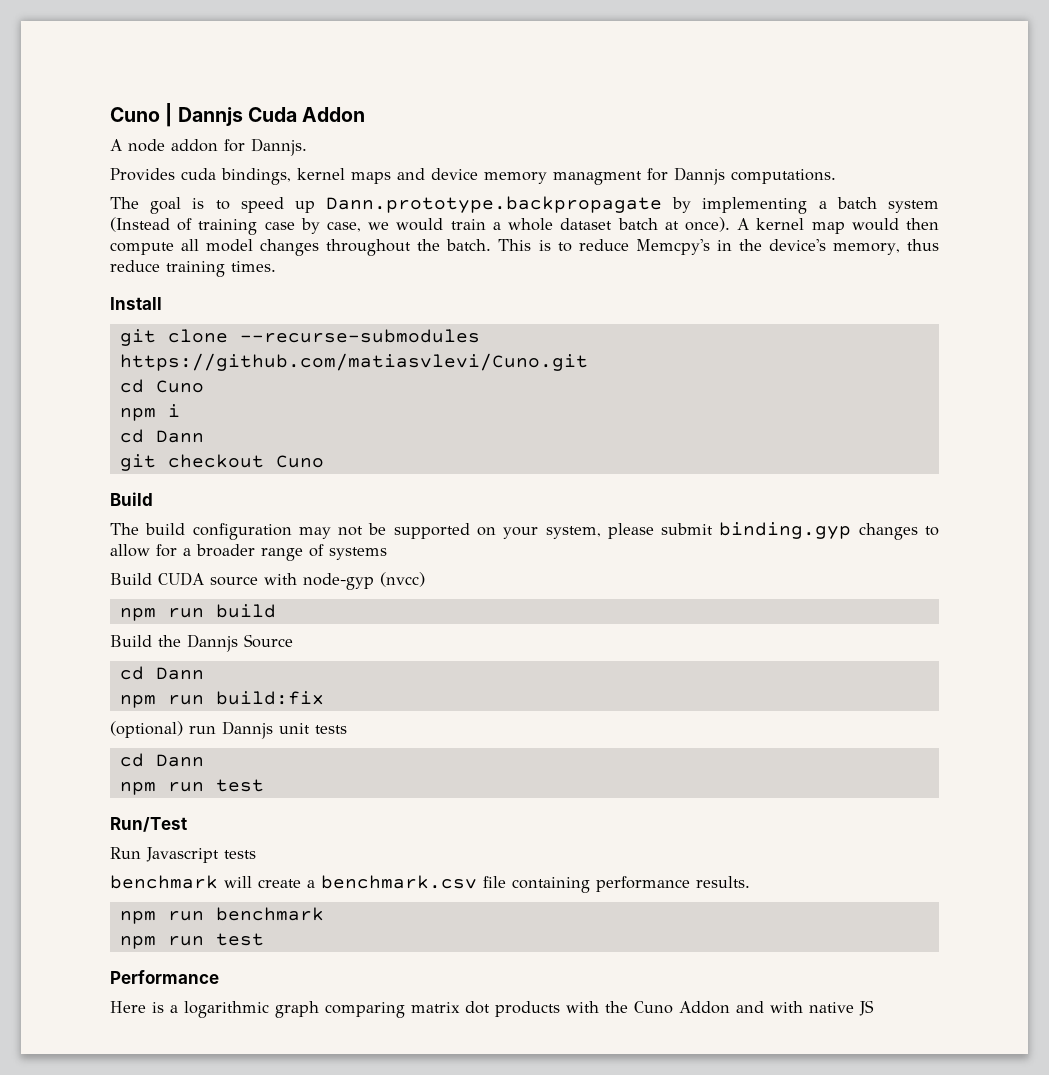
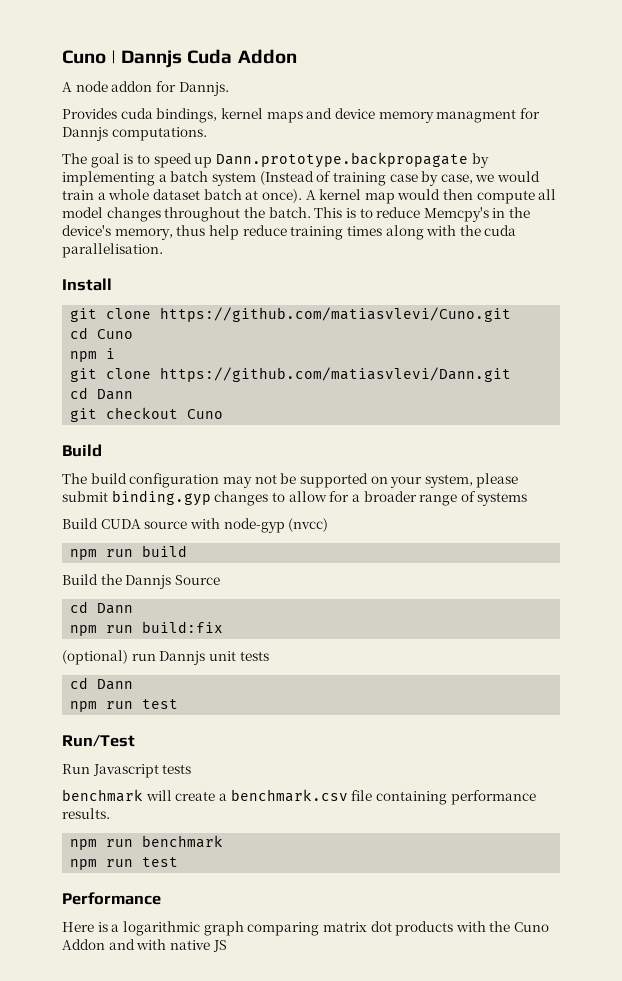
- This is to reduce Memcpy's in the device's memory, thus reduce training times.
+ This is to reduce Memcpy's in the device's memory, thus help reduce training times along with the cuda parallelisation.
- git clone --recurse-submodules https://github.com/matiasvlevi/Cuno.git
+ git clone https://github.com/matiasvlevi/Cuno.git
+ git clone https://github.com/matiasvlevi/Dann.git

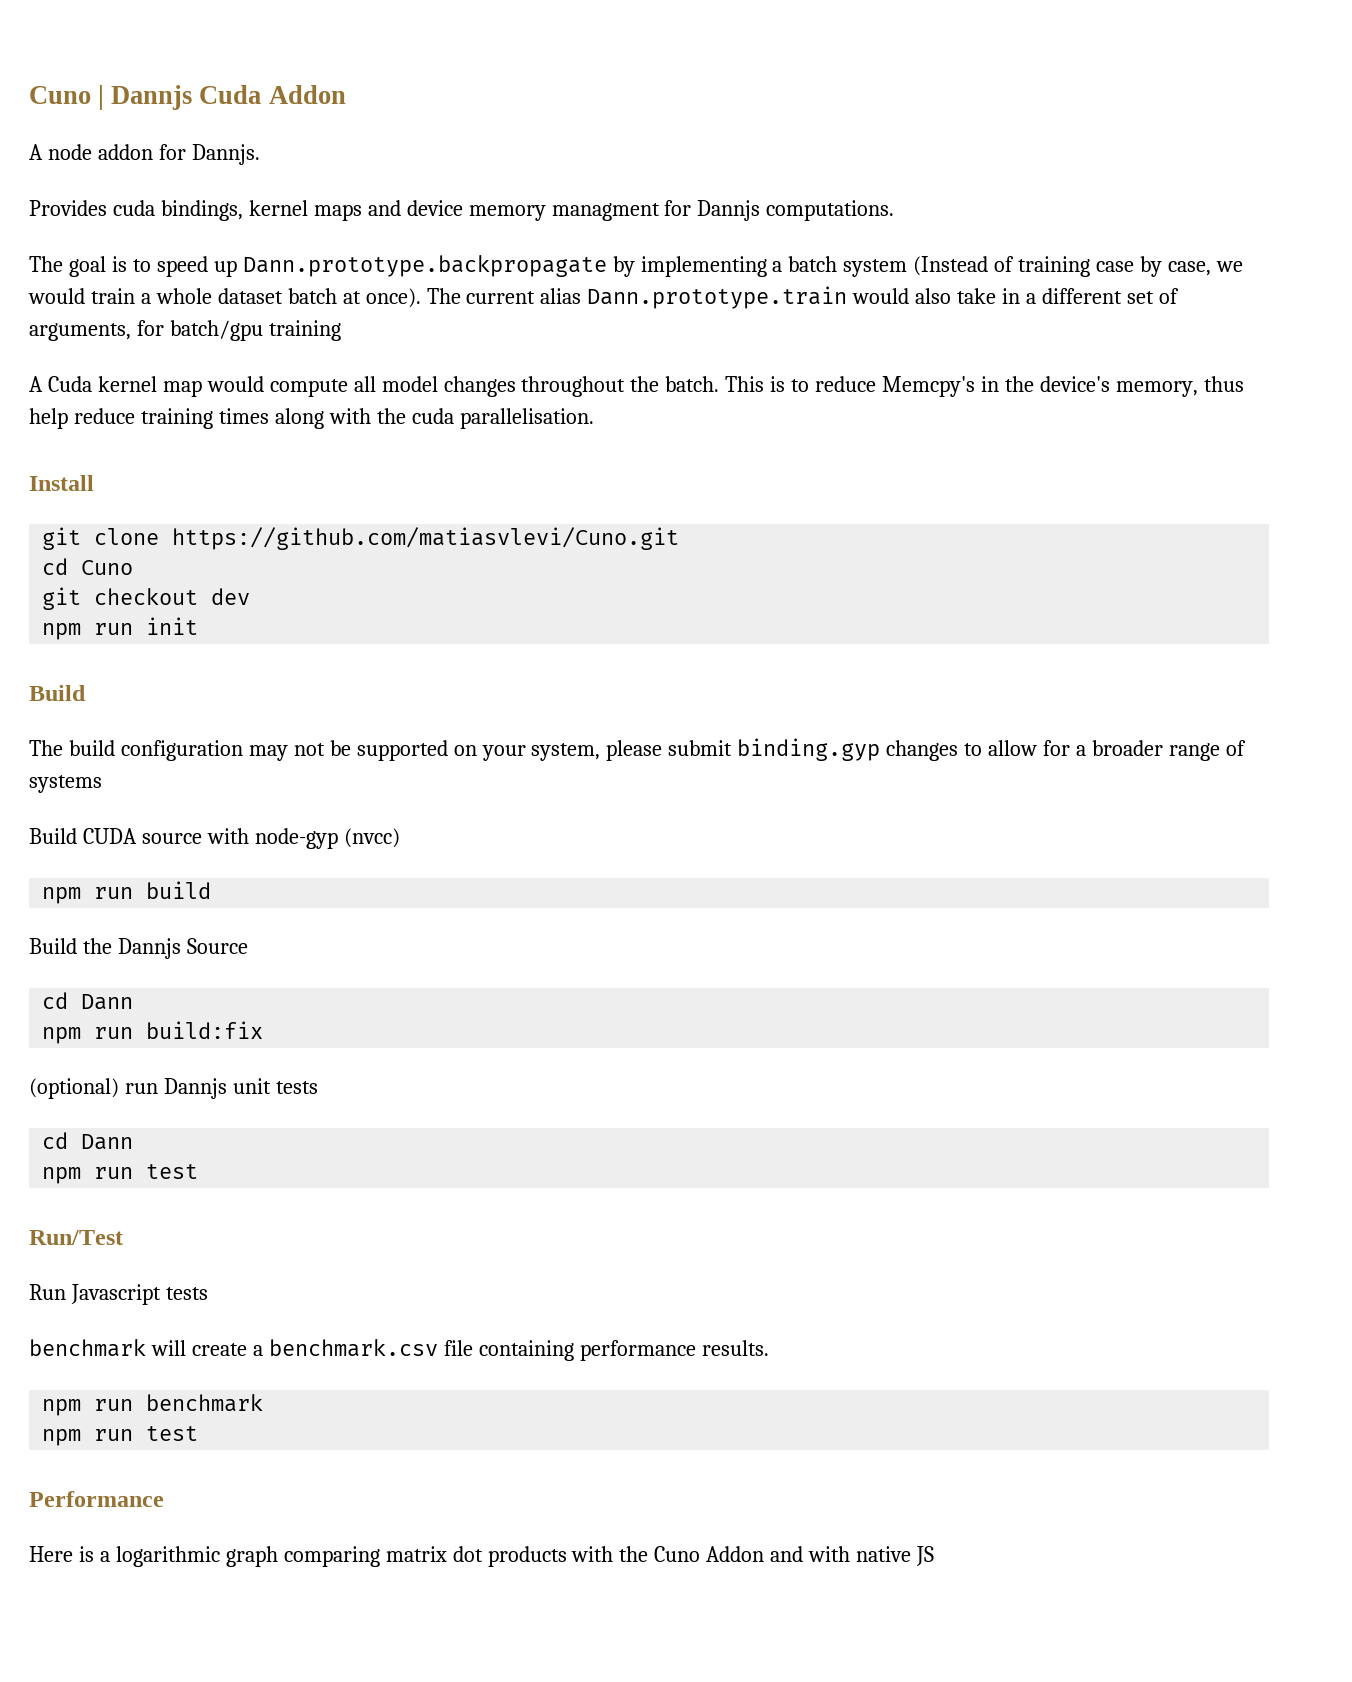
- A kernel map would then compute all model changes throughout the batch.
+ The current alias Dann.prototype.train would also take in a different set of arguments, for batch/gpu training
+ A Cuda kernel map would compute all model changes throughout the batch.
- npm i
- git clone https://github.com/matiasvlevi/Dann.git
- cd Dann
- git checkout Cuno
+ git checkout dev
+ npm run init

